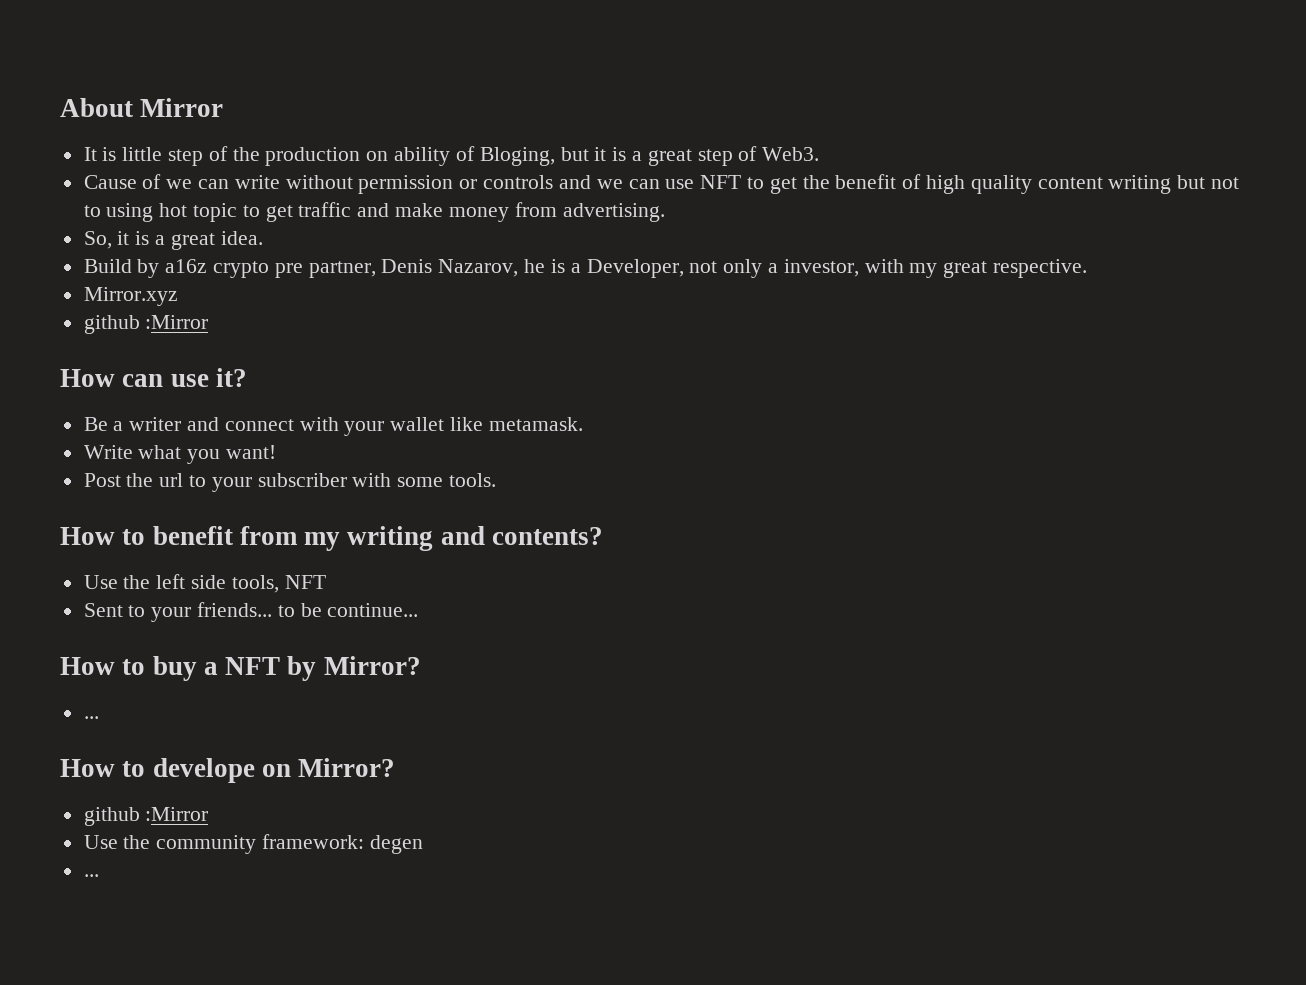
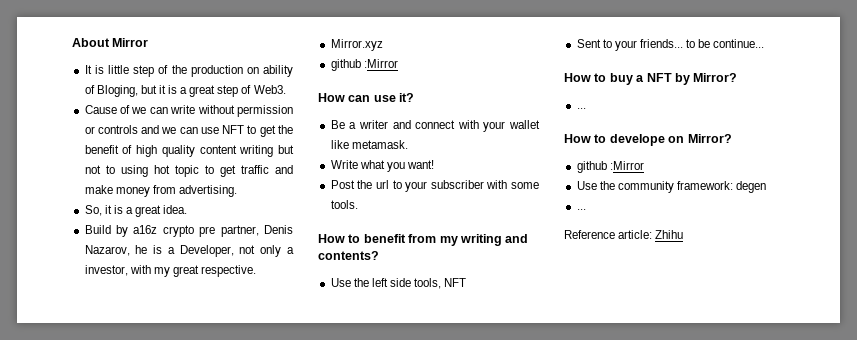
+ Reference article: Zhihu

